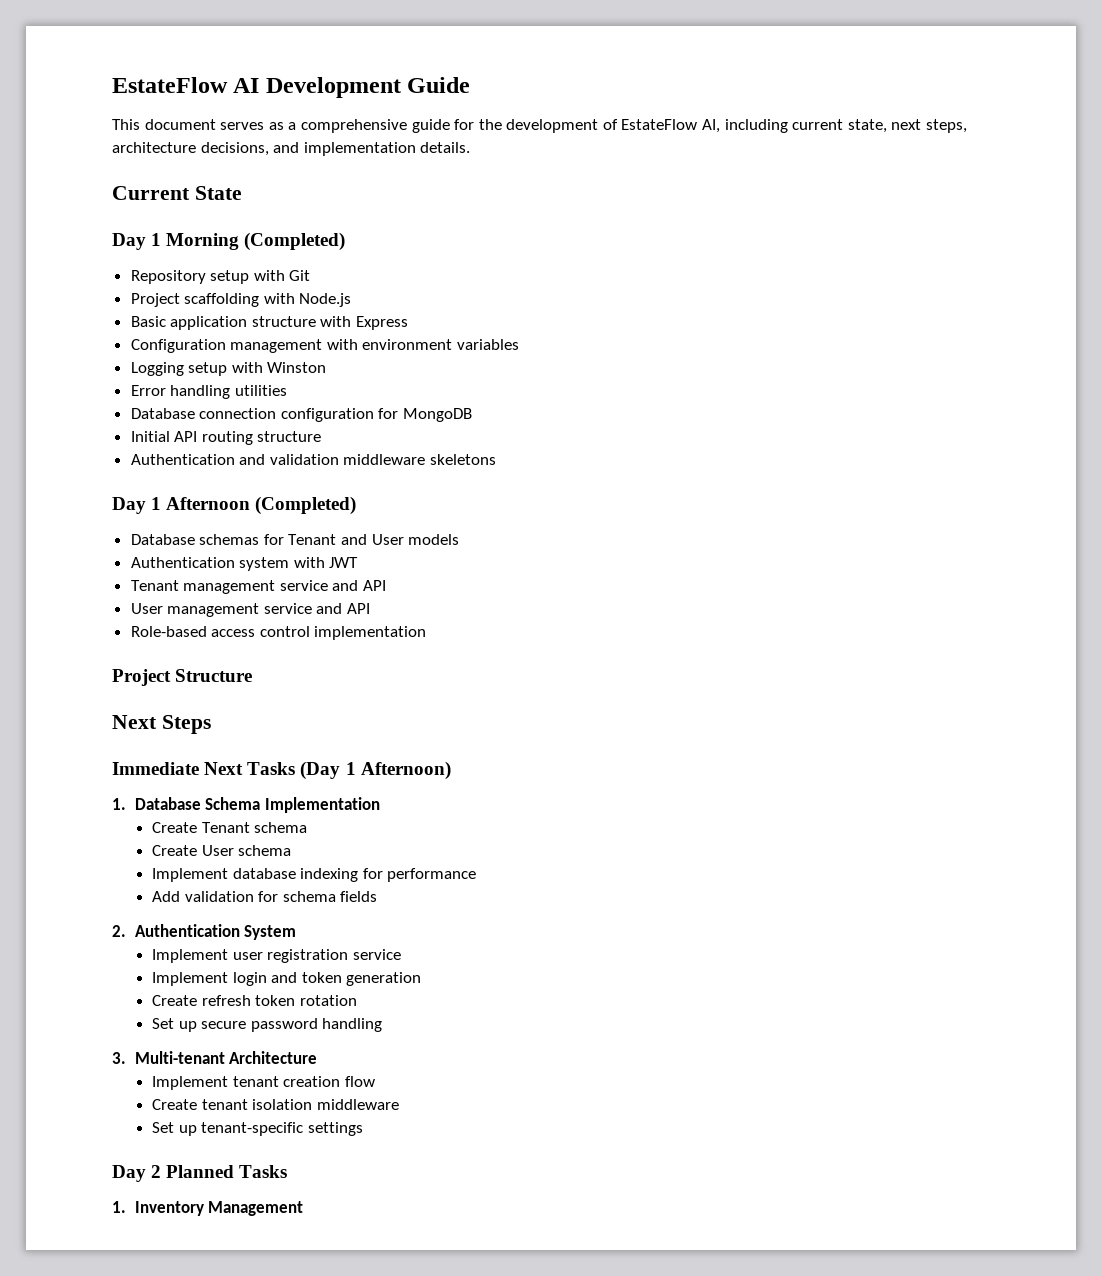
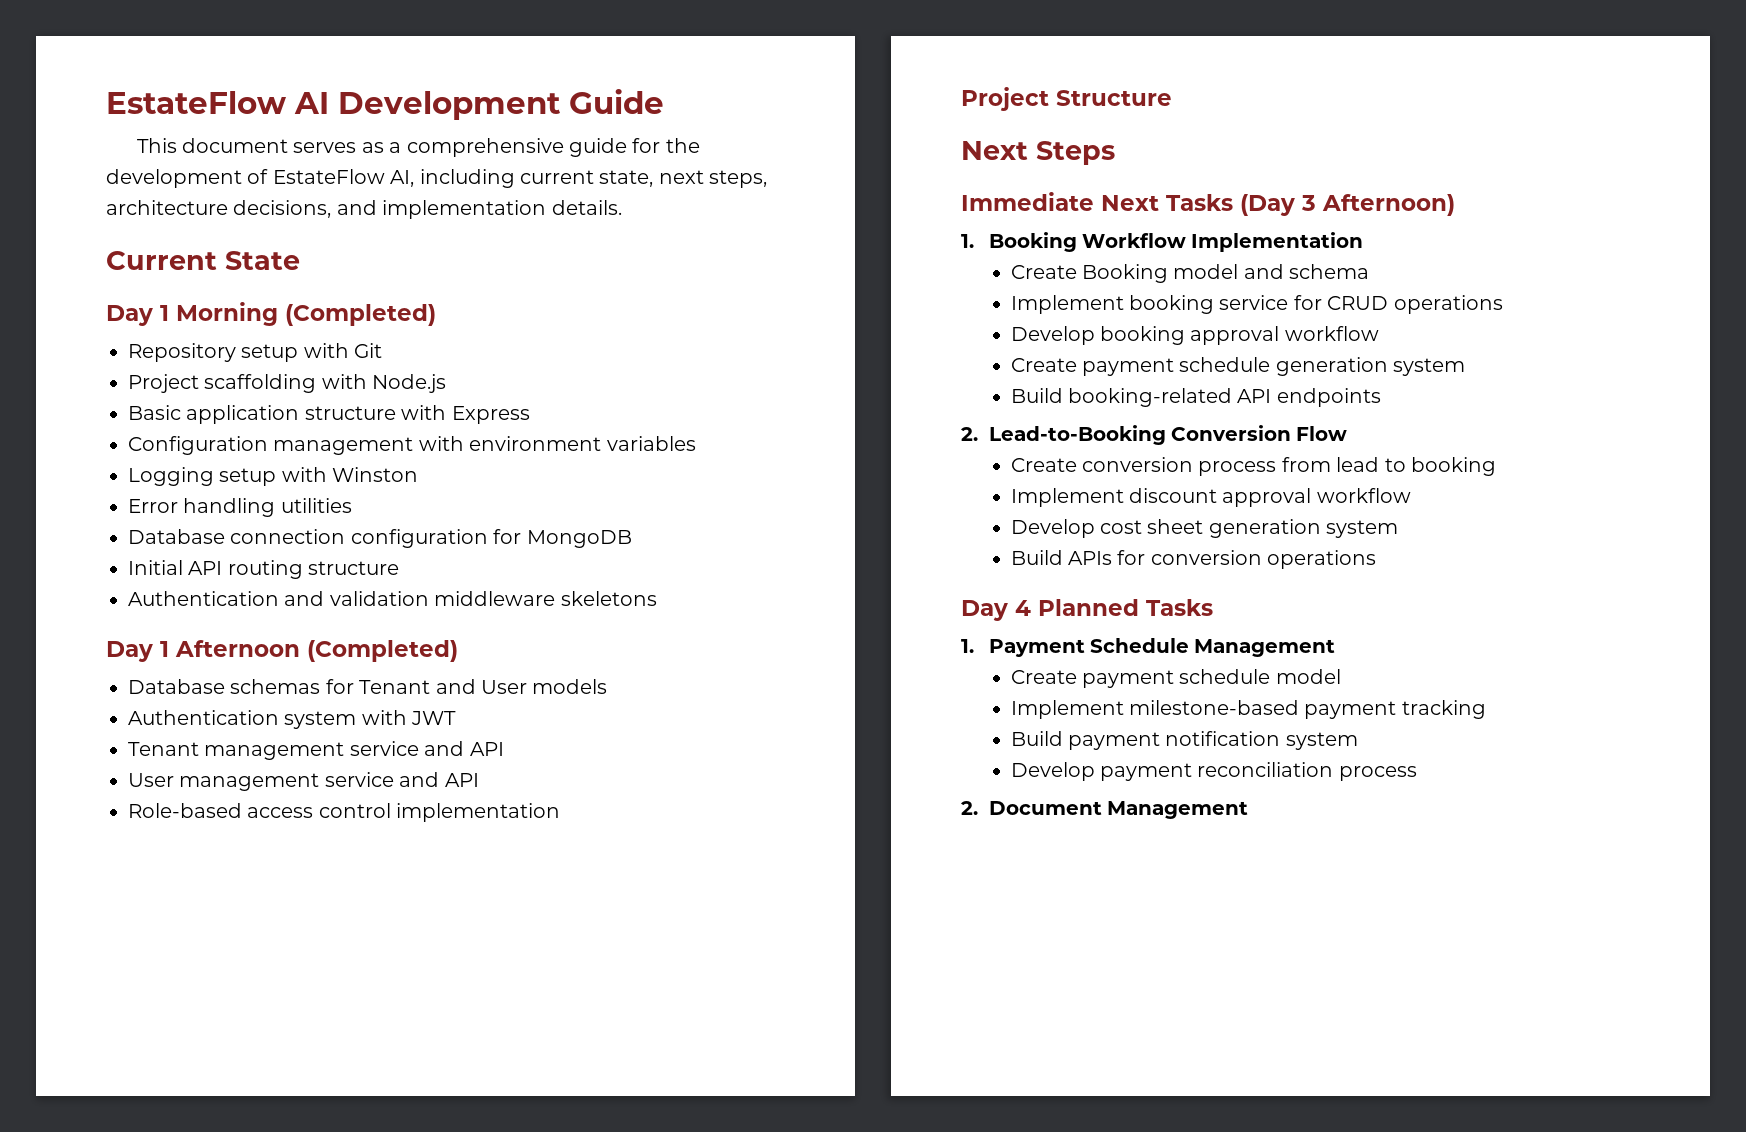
- Immediate Next Tasks (Day 1 Afternoon)
+ Immediate Next Tasks (Day 3 Afternoon)
- 1. Database Schema Implementation
+ 1. Booking Workflow Implementation
- Create Tenant schema
- Create User schema
- Implement database indexing for performance
- Add validation for schema fields
- 2. Authentication System
- Implement user registration service
- Implement login and token generation
- Create refresh token rotation
- Set up secure password handling
- 3. Multi-tenant Architecture
- Implement tenant creation flow
- Create tenant isolation middleware
- Set up tenant-specific settings
- Day 2 Planned Tasks
+ Create Booking model and schema
+ Implement booking service for CRUD operations
+ Develop booking approval workflow
+ Create payment schedule generation system
+ Build booking-related API endpoints
+ 2. Lead-to-Booking Conversion Flow
+ Create conversion process from lead to booking
+ Implement discount approval workflow
+ Develop cost sheet generation system
+ Build APIs for conversion operations
+ Day 4 Planned Tasks
- 1. Inventory Management
+ 1. Payment Schedule Management
+ Create payment schedule model
+ Implement milestone-based payment tracking
+ Build payment notification system
+ Develop payment reconciliation process
+ 2. Document Management

